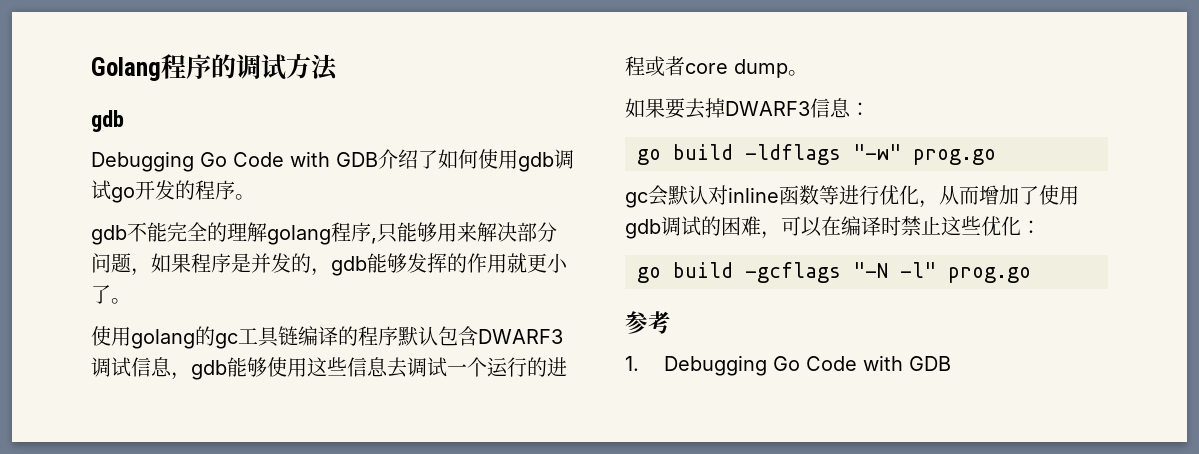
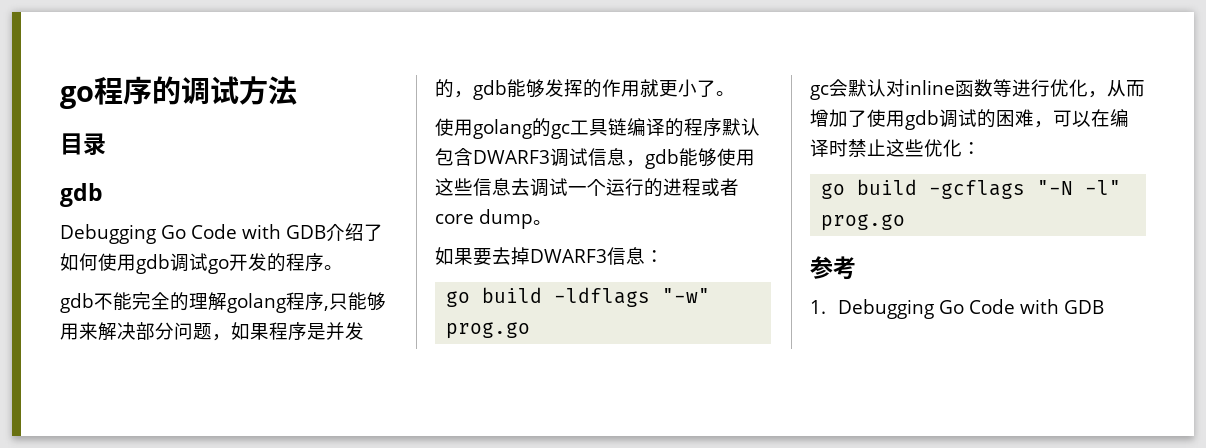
- Golang程序的调试方法
+ go程序的调试方法
+ 目录

